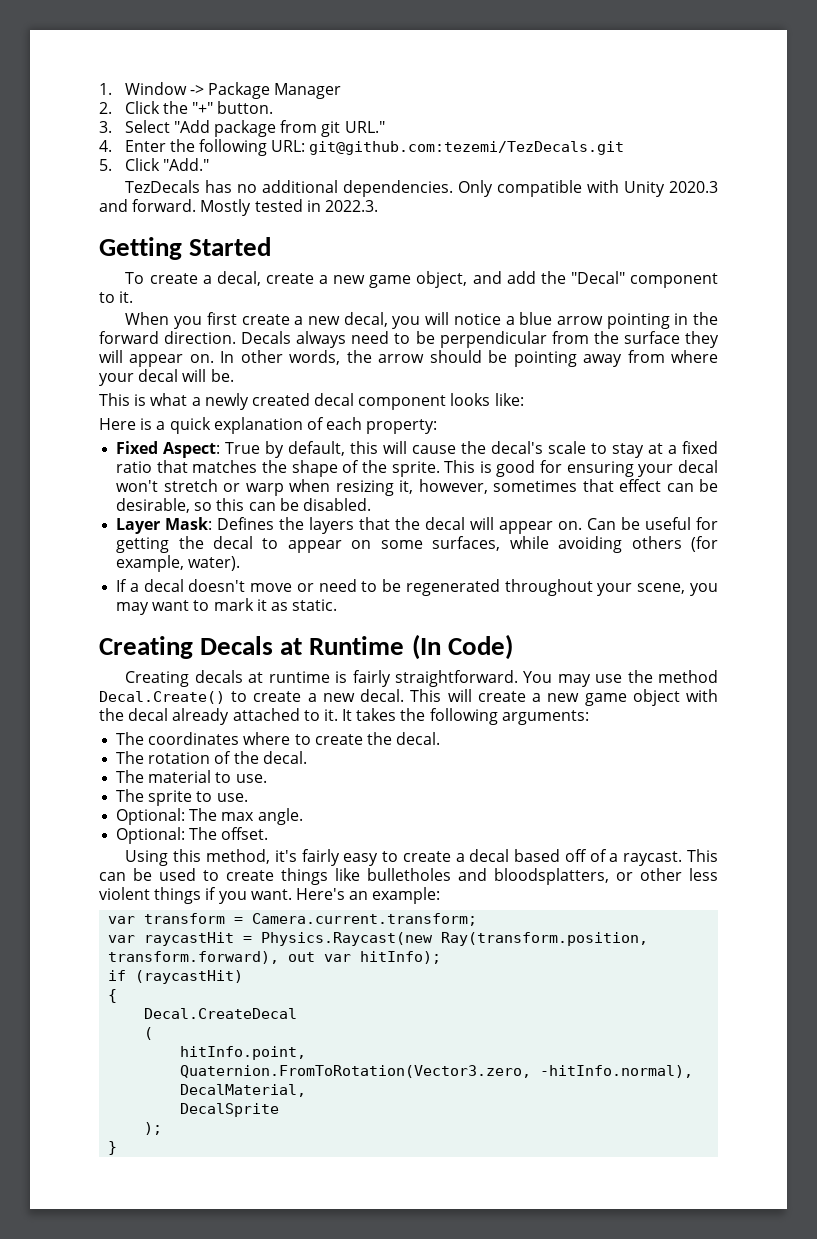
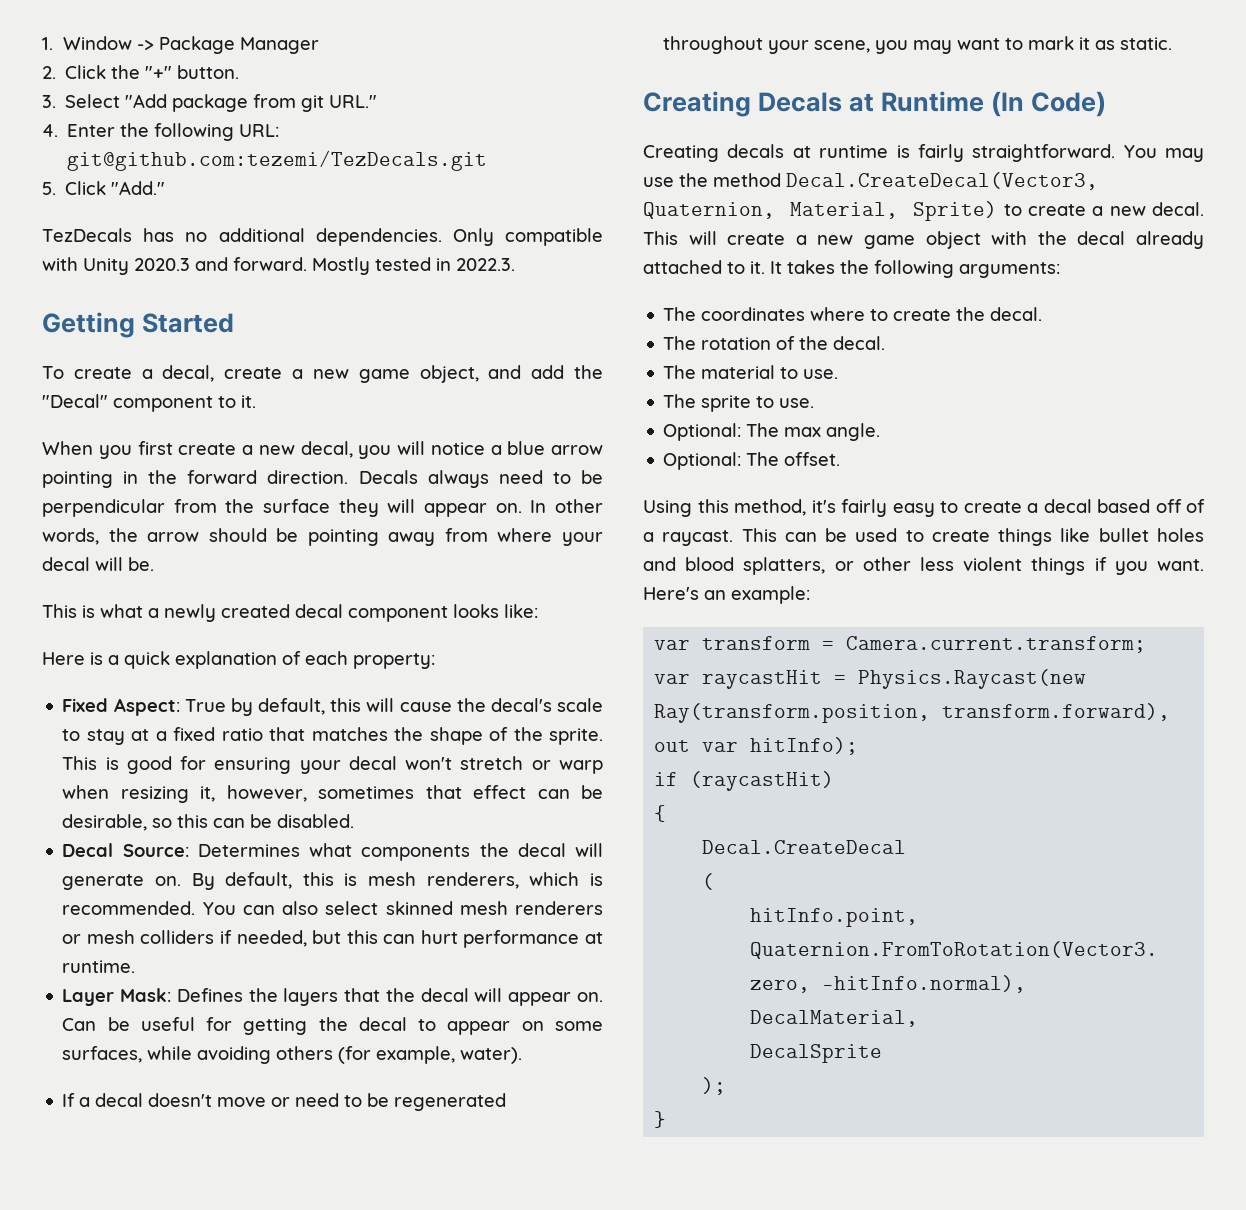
+ Decal Source: Determines what components the decal will generate on. By default, this is mesh renderers, which is recommended. You can also select skinned mesh renderers or mesh colliders if needed, but this can hurt performance at runtime.
- You may use the method Decal.Create() to create a new decal.
+ You may use the method Decal.CreateDecal(Vector3, Quaternion, Material, Sprite) to create a new decal.
- This can be used to create things like bulletholes and bloodsplatters, or other less violent things if you want.
+ This can be used to create things like bullet holes and blood splatters, or other less violent things if you want.

